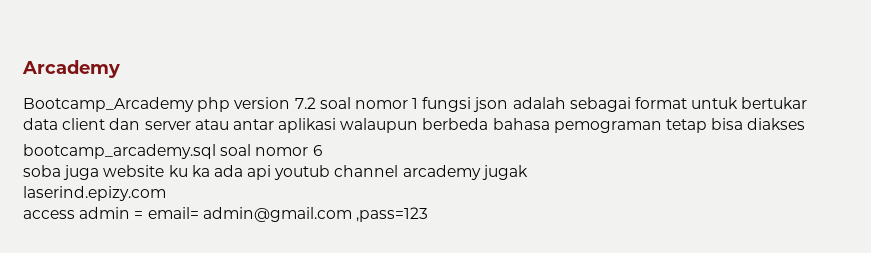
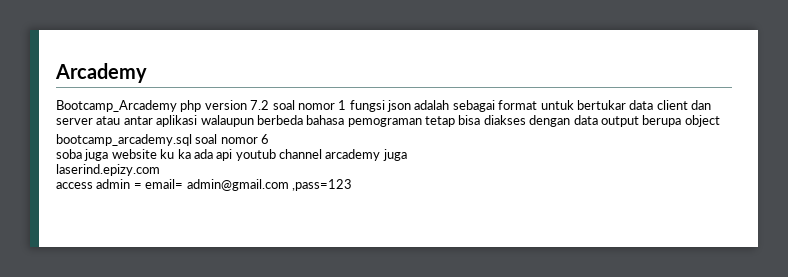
- Bootcamp_Arcademy php version 7.2 soal nomor 1 fungsi json adalah sebagai format untuk bertukar data client dan server atau antar aplikasi walaupun berbeda bahasa pemograman tetap bisa diakses
+ Bootcamp_Arcademy php version 7.2 soal nomor 1 fungsi json adalah sebagai format untuk bertukar data client dan server atau antar aplikasi walaupun berbeda bahasa pemograman tetap bisa diakses dengan data output berupa object
- soba juga website ku ka ada api youtub channel arcademy jugak
+ soba juga website ku ka ada api youtub channel arcademy juga

